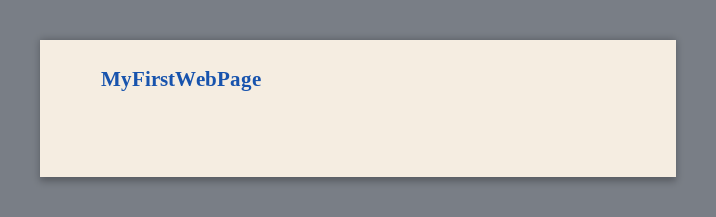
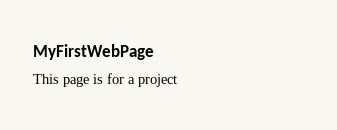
+ This page is for a project

